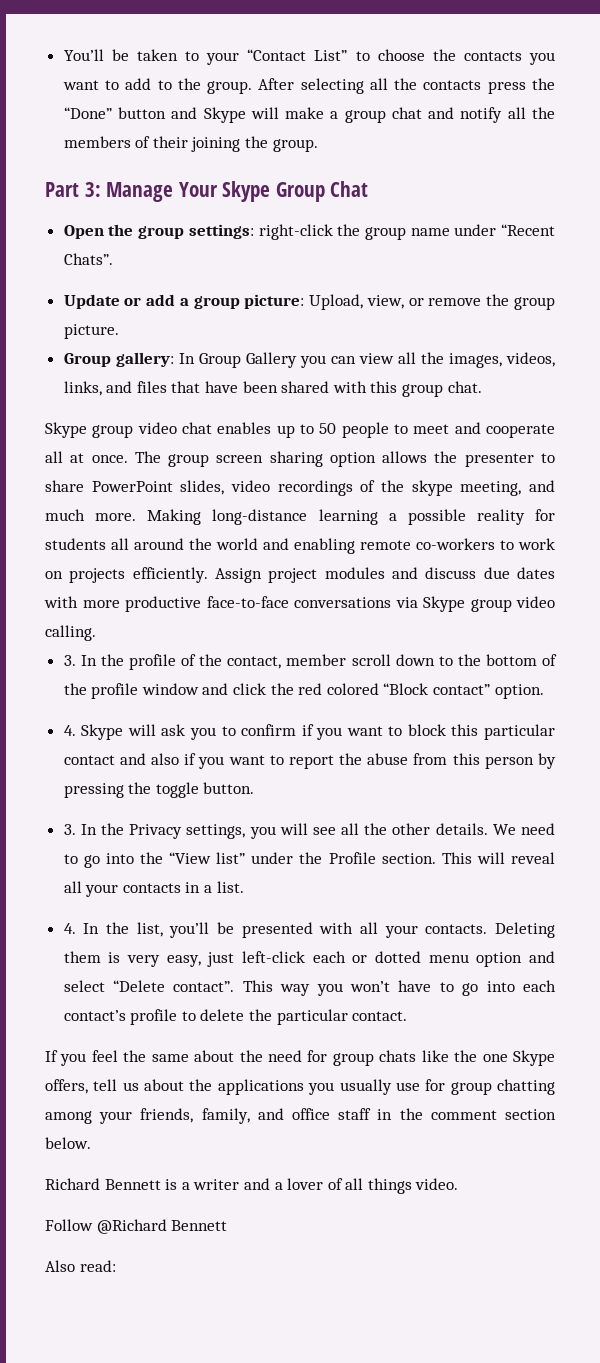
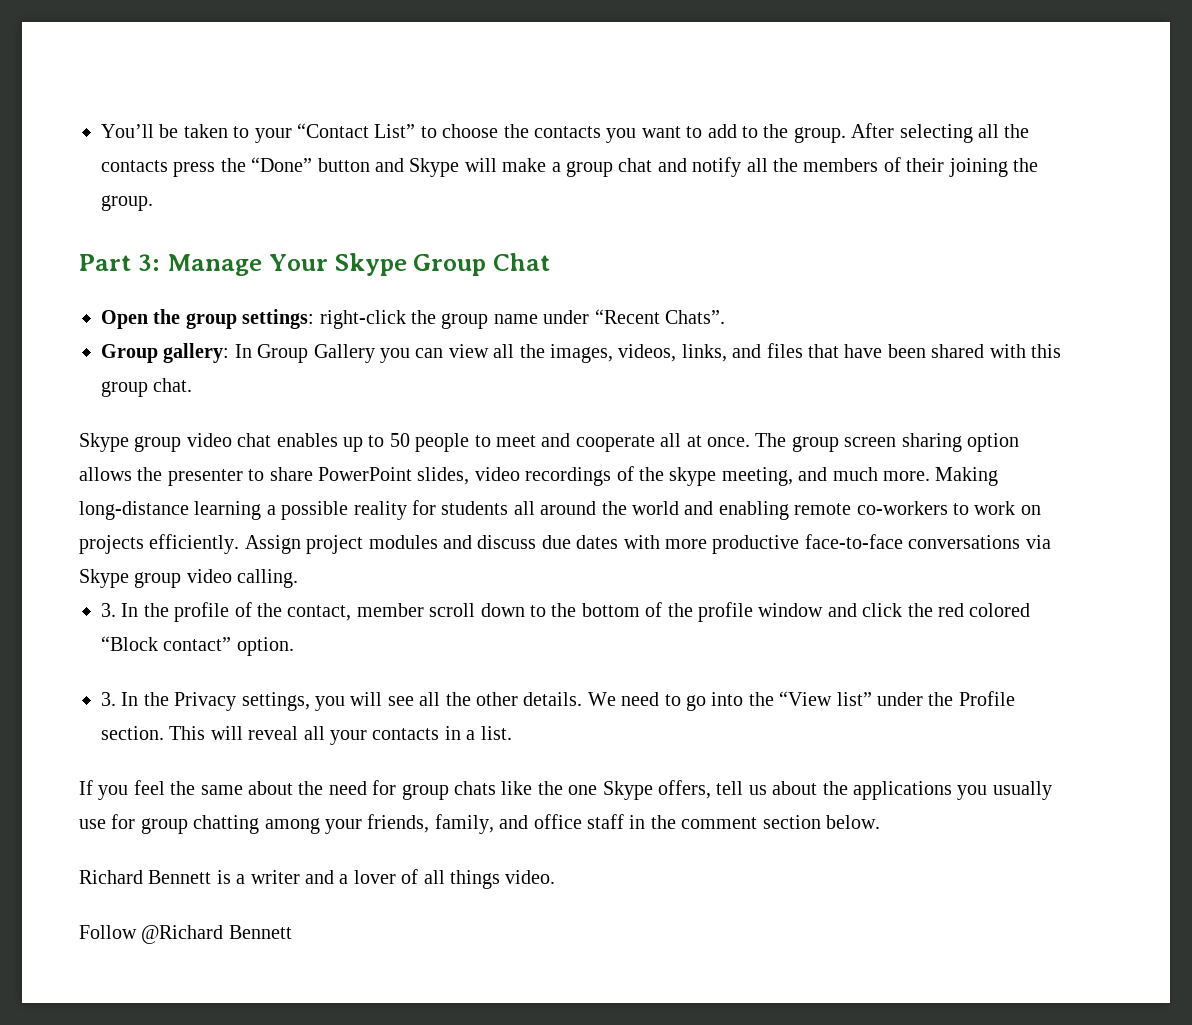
- Update or add a group picture: Upload, view, or remove the group picture.
- 4. Skype will ask you to confirm if you want to block this particular contact and also if you want to report the abuse from this person by pressing the toggle button.
- 4. In the list, you’ll be presented with all your contacts. Deleting them is very easy, just left-click each or dotted menu option and select “Delete contact”. This way you won’t have to go into each contact’s profile to delete the particular contact.
- Also read:

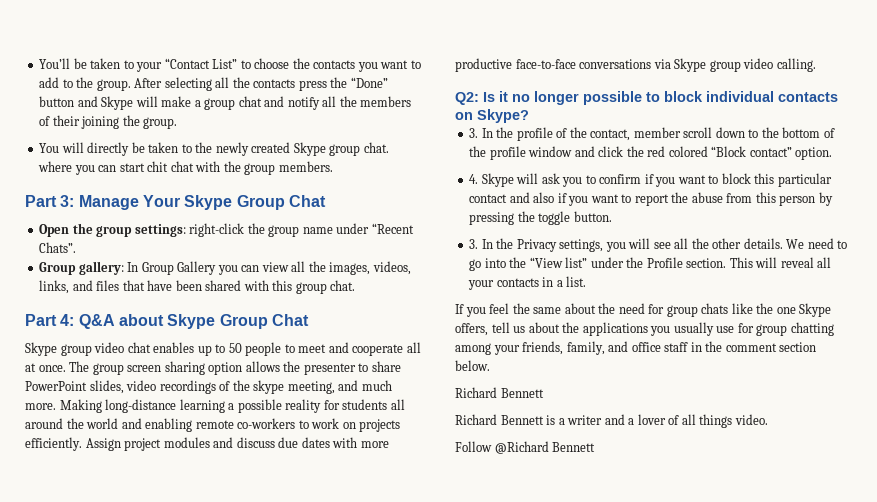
+ You will directly be taken to the newly created Skype group chat. where you can start chit chat with the group members.
+ Part 4: Q&A about Skype Group Chat
+ Q2: Is it no longer possible to block individual contacts on Skype?
+ 4. Skype will ask you to confirm if you want to block this particular contact and also if you want to report the abuse from this person by pressing the toggle button.
  If you feel the same about the need for group chats like the one Skype offers, tell us about the applications you usually use for group chatting among your friends, family, and office staff in the comment section below.
+ Richard Bennett

